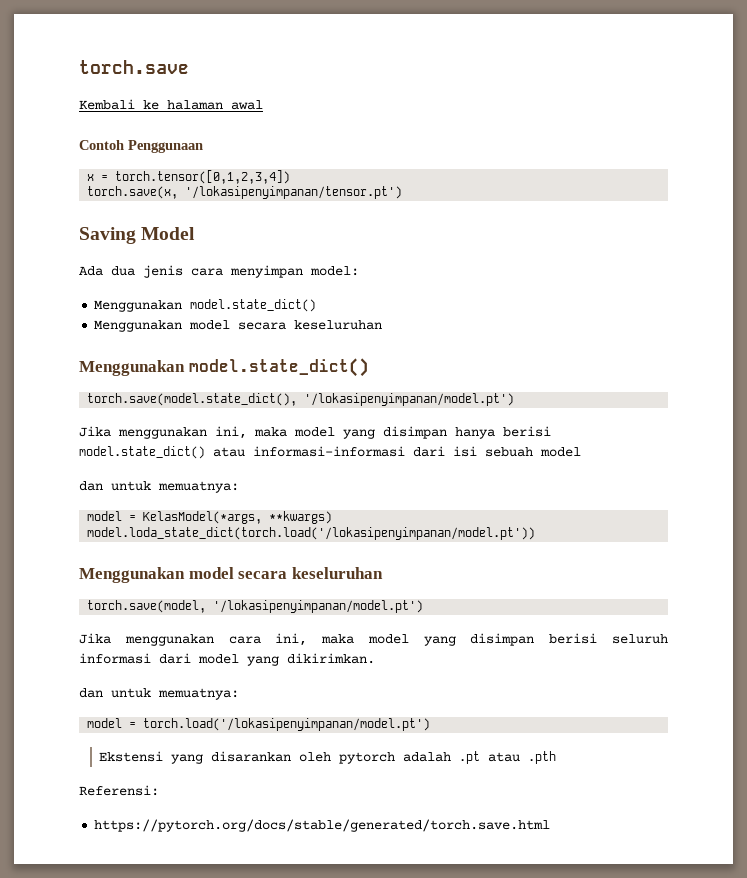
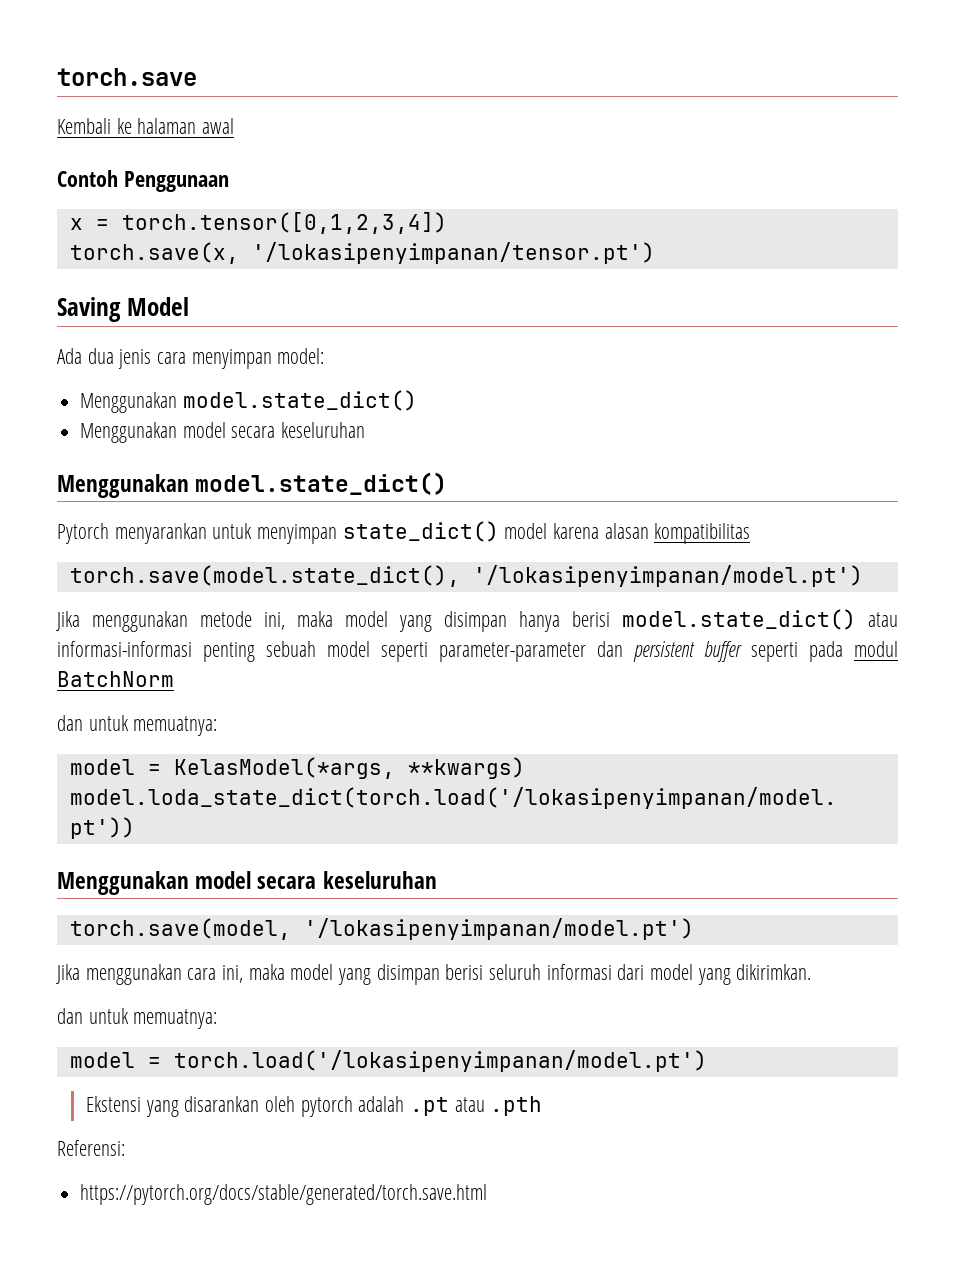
+ Pytorch menyarankan untuk menyimpan state_dict() model karena alasan kompatibilitas
- Jika menggunakan ini, maka model yang disimpan hanya berisi model.state_dict() atau informasi-informasi dari isi sebuah model
+ Jika menggunakan metode ini, maka model yang disimpan hanya berisi model.state_dict() atau informasi-informasi penting sebuah model seperti parameter-parameter dan persistent buffer seperti pada modul BatchNorm

